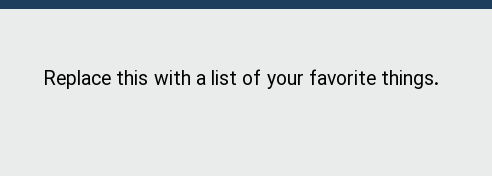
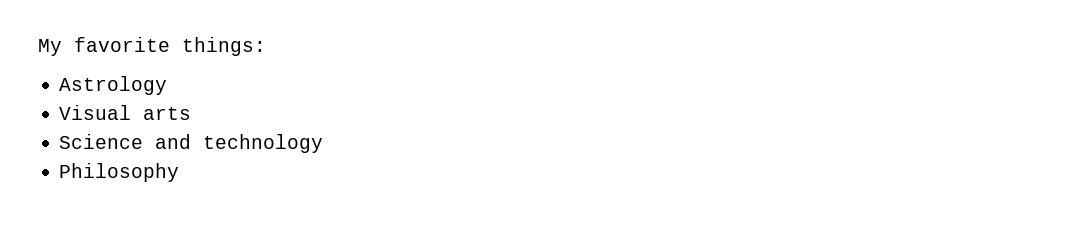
- Replace this with a list of your favorite things.
+ My favorite things:
+ Astrology
+ Visual arts
+ Science and technology
+ Philosophy

